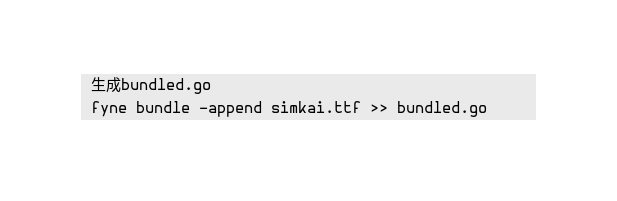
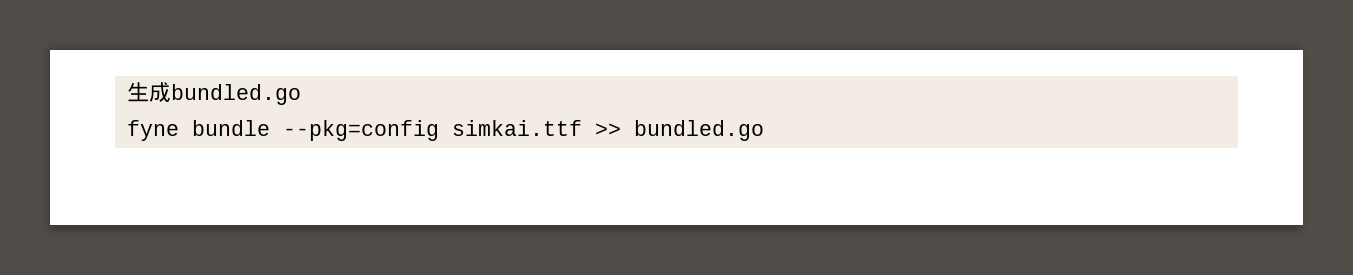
- fyne bundle -append simkai.ttf >> bundled.go
+ fyne bundle --pkg=config simkai.ttf >> bundled.go

